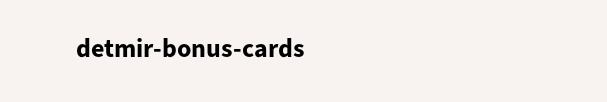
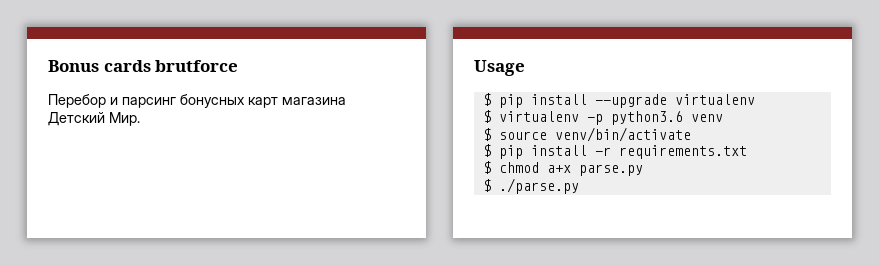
- detmir-bonus-cards
+ Bonus cards brutforce
+ Перебор и парсинг бонусных карт магазина Детский Мир.
+ Usage
+ $ pip install --upgrade virtualenv
+ $ virtualenv -p python3.6 venv
+ $ source venv/bin/activate
+ $ pip install -r requirements.txt
+ $ chmod a+x parse.py
+ $ ./parse.py

